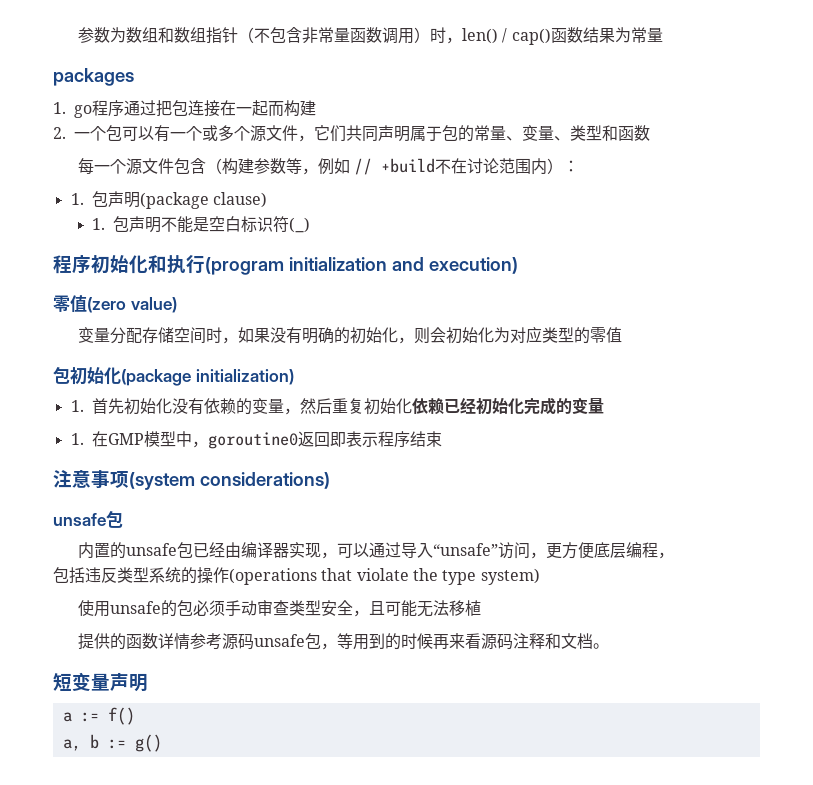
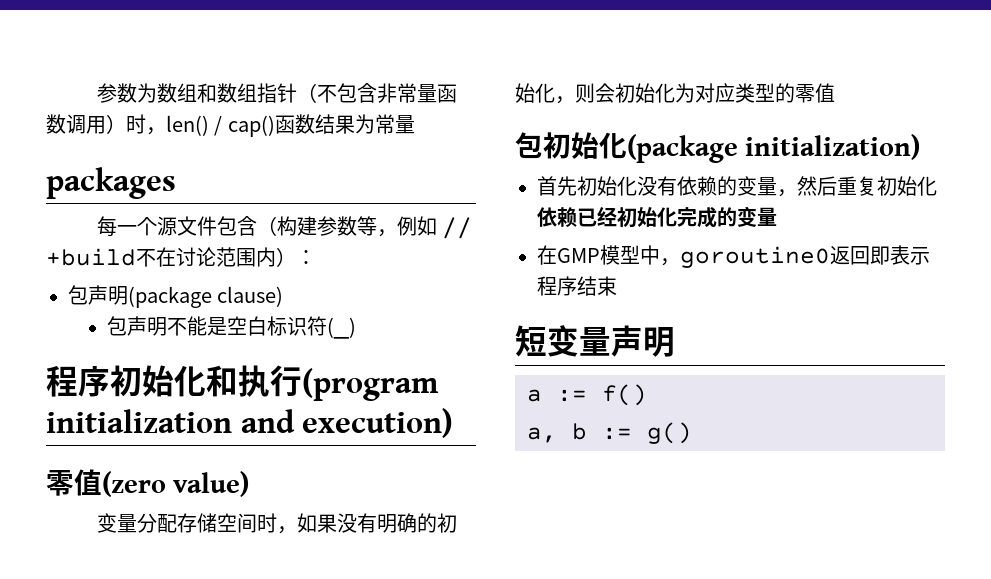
- 1. go程序通过把包连接在一起而构建
- 2.一个包可以有一个或多个源文件，它们共同声明属于包的常量、变量、类型和函数
- 1.包声明(package clause)
+ 包声明(package clause)
- 1.包声明不能是空白标识符(_)
+ 包声明不能是空白标识符(_)
- 1.首先初始化没有依赖的变量，然后重复初始化依赖已经初始化完成的变量
+ 首先初始化没有依赖的变量，然后重复初始化依赖已经初始化完成的变量
- 1.在GMP模型中，goroutine0返回即表示程序结束
+ 在GMP模型中，goroutine0返回即表示程序结束
- 注意事项(system considerations)
- unsafe包
- 内置的unsafe包已经由编译器实现，可以通过导入“unsafe”访问，更方便底层编程，
- 包括违反类型系统的操作(operations that violate the type system)
- 使用unsafe的包必须手动审查类型安全，且可能无法移植
- 提供的函数详情参考源码unsafe包，等用到的时候再来看源码注释和文档。

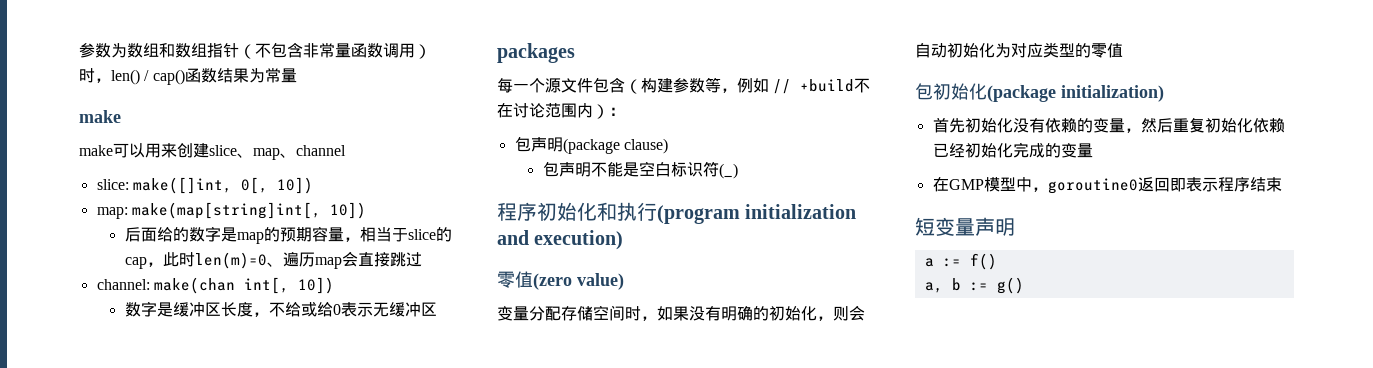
  参数为数组和数组指针（不包含非常量函数调用）时，len() / cap()函数结果为常量
+ make
+ make可以用来创建slice、map、channel
+ slice: make([]int, 0[, 10])
+ map: make(map[string]int[, 10])
+ 后面给的数字是map的预期容量，相当于slice的cap，此时len(m)=0、遍历map会直接跳过
+ channel: make(chan int[, 10])
+ 数字是缓冲区长度，不给或给0表示无缓冲区
- 变量分配存储空间时，如果没有明确的初始化，则会初始化为对应类型的零值
+ 变量分配存储空间时，如果没有明确的初始化，则会自动初始化为对应类型的零值

